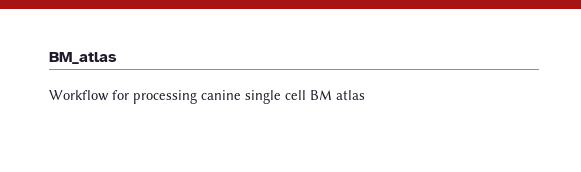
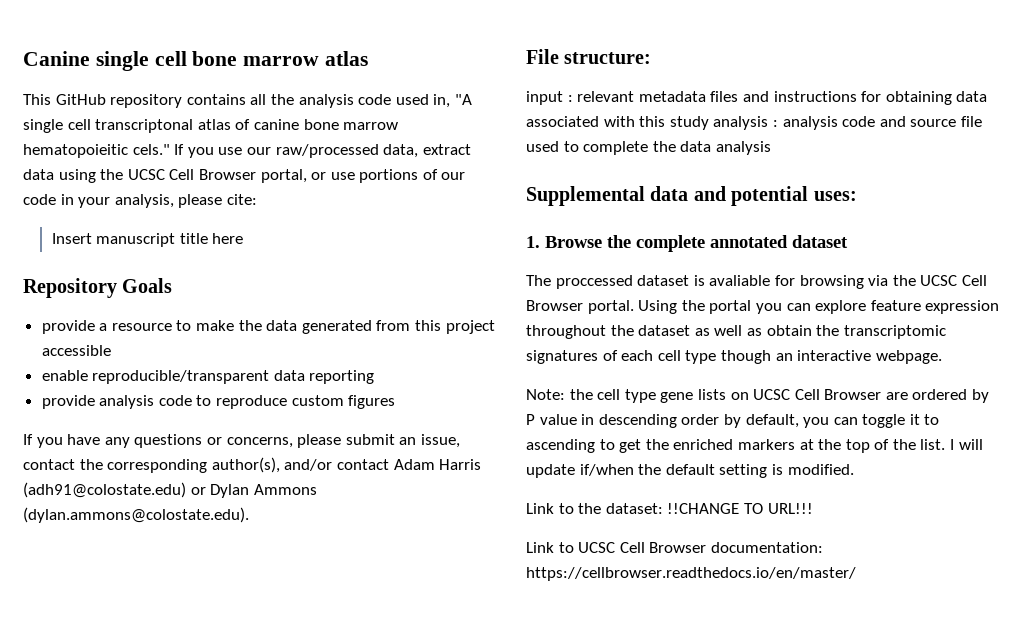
- BM_atlas
- Workflow for processing canine single cell BM atlas
+ Canine single cell bone marrow atlas
+ This GitHub repository contains all the analysis code used in, "A single cell transcriptonal atlas of canine bone marrow hematopoieitic cels." If you use our raw/processed data, extract data using the UCSC Cell Browser portal, or use portions of our code in your analysis, please cite:
+ Insert manuscript title here
+ Repository Goals
+ provide a resource to make the data generated from this project accessible
+ enable reproducible/transparent data reporting
+ provide analysis code to reproduce custom figures
+ If you have any questions or concerns, please submit an issue, contact the corresponding author(s), and/or contact Adam Harris (adh91@colostate.edu) or Dylan Ammons (dylan.ammons@colostate.edu).
+ File structure:
+ input : relevant metadata files and instructions for obtaining data associated with this study analysis : analysis code and source file used to complete the data analysis
+ Supplemental data and potential uses:
+ 1. Browse the complete annotated dataset
+ The proccessed dataset is avaliable for browsing via the UCSC Cell Browser portal. Using the portal you can explore feature expression throughout the dataset as well as obtain the transcriptomic signatures of each cell type though an interactive webpage.
+ Note: the cell type gene lists on UCSC Cell Browser are ordered by P value in descending order by default, you can toggle it to ascending to get the enriched markers at the top of the list. I will update if/when the default setting is modified.
+ Link to the dataset: !!CHANGE TO URL!!!
+ Link to UCSC Cell Browser documentation: https://cellbrowser.readthedocs.io/en/master/

